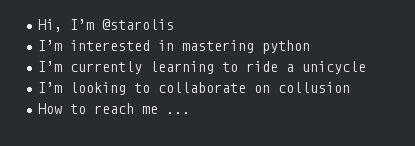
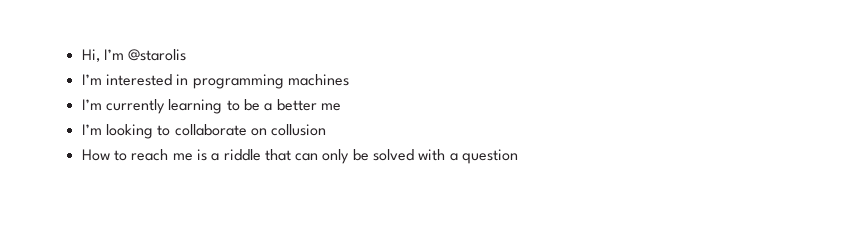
- I’m interested in mastering python
+ I’m interested in programming machines
- I’m currently learning to ride a unicycle
+ I’m currently learning to be a better me
- How to reach me ...
+ How to reach me is a riddle that can only be solved with a question

